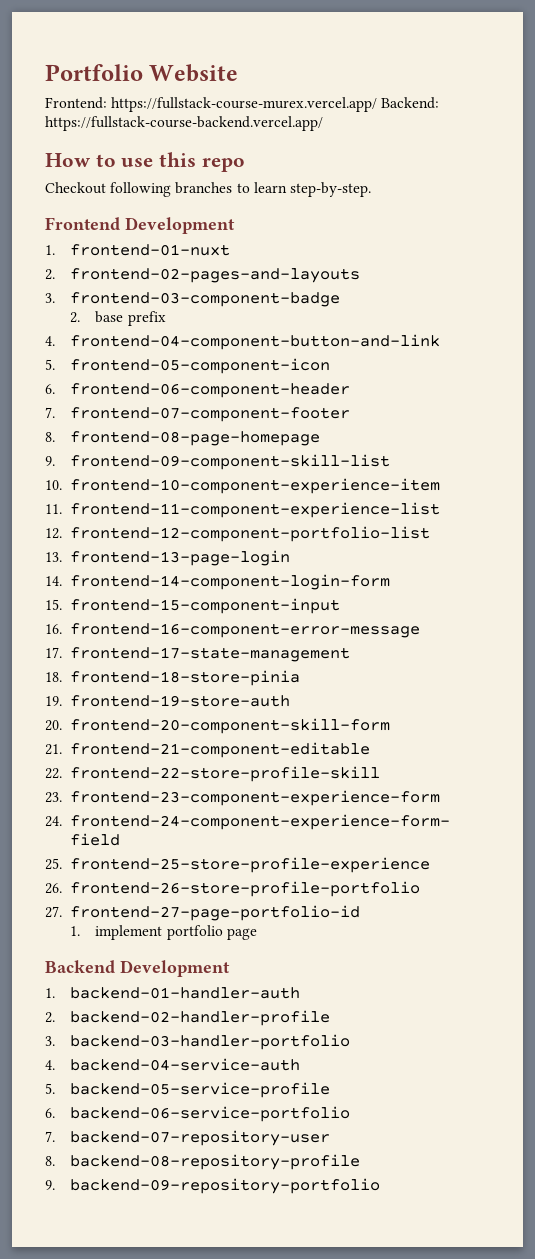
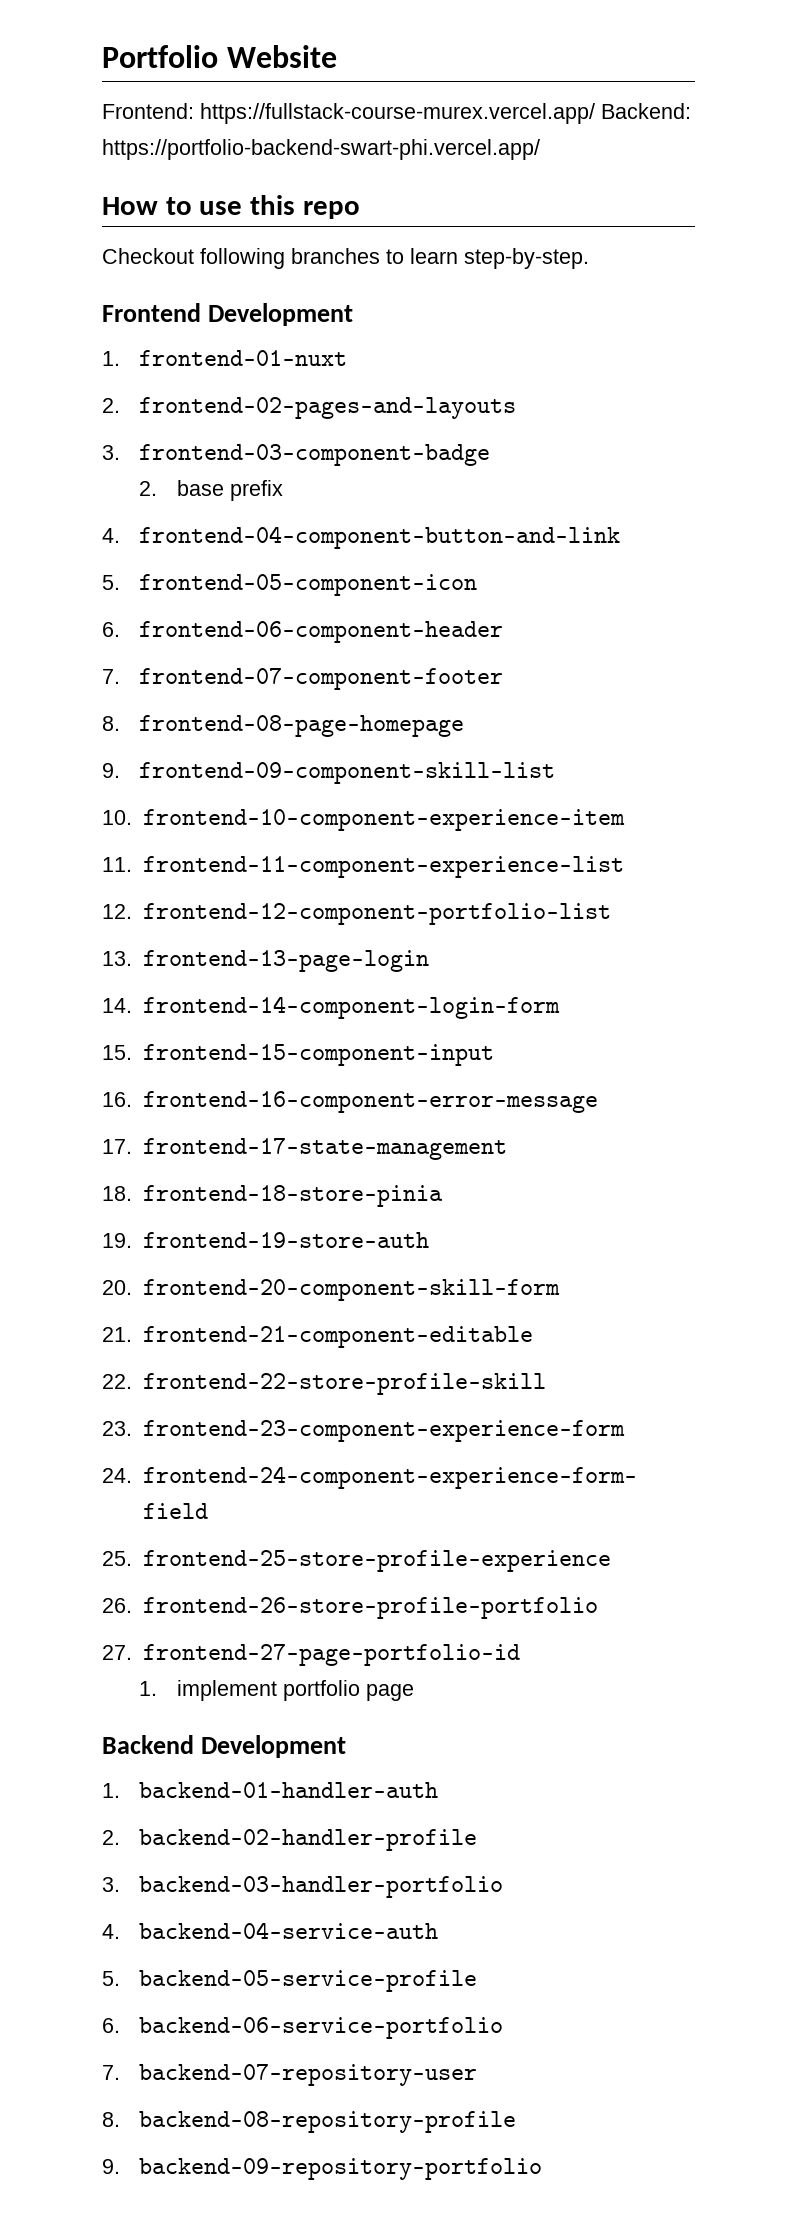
- Frontend: https://fullstack-course-murex.vercel.app/ Backend: https://fullstack-course-backend.vercel.app/
+ Frontend: https://fullstack-course-murex.vercel.app/ Backend: https://portfolio-backend-swart-phi.vercel.app/

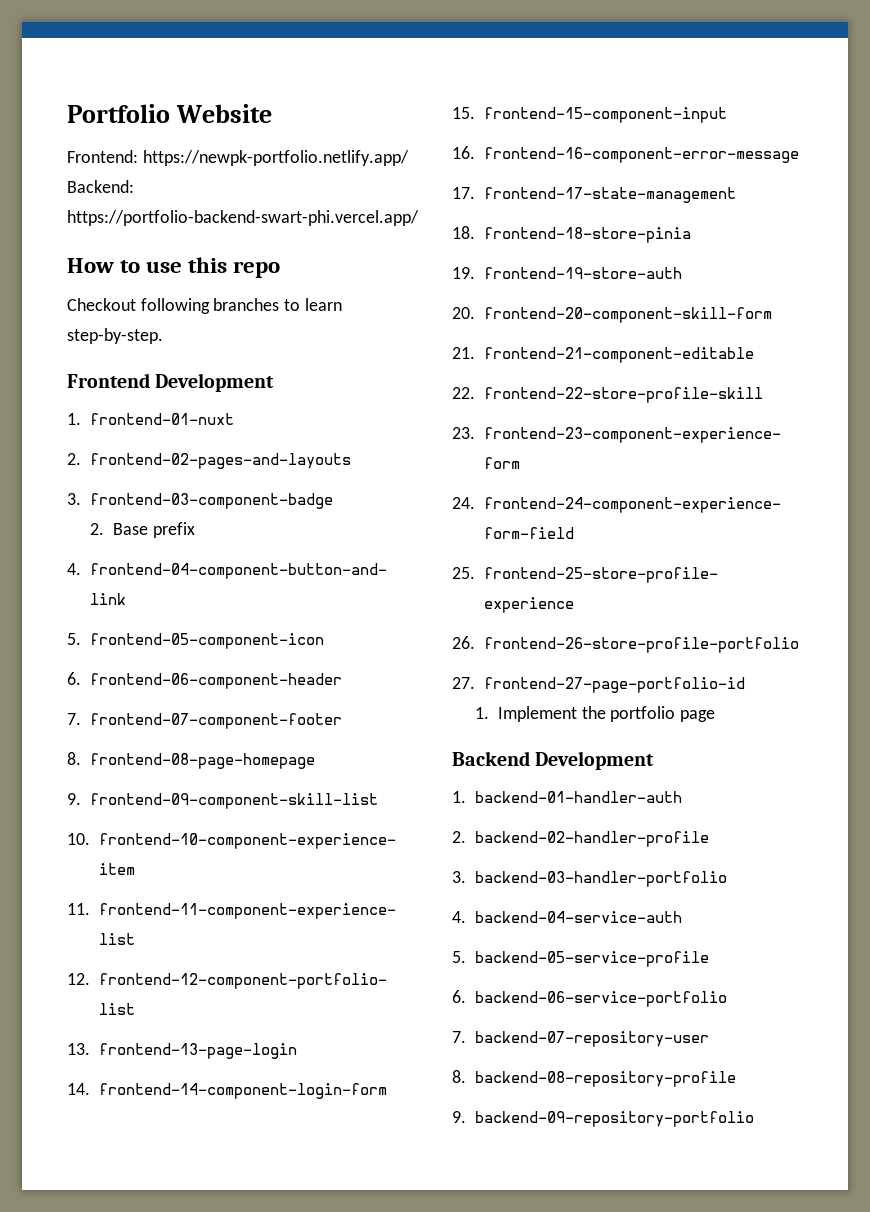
- Frontend: https://fullstack-course-murex.vercel.app/ Backend: https://portfolio-backend-swart-phi.vercel.app/
+ Frontend: https://newpk-portfolio.netlify.app/ Backend: https://portfolio-backend-swart-phi.vercel.app/
- 2. base prefix
+ 2. Base prefix
- 1. implement portfolio page
+ 1. Implement the portfolio page

